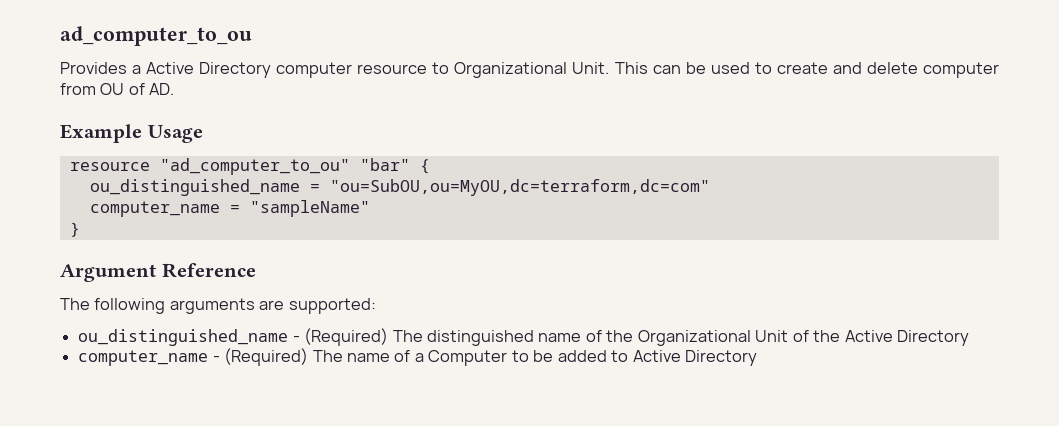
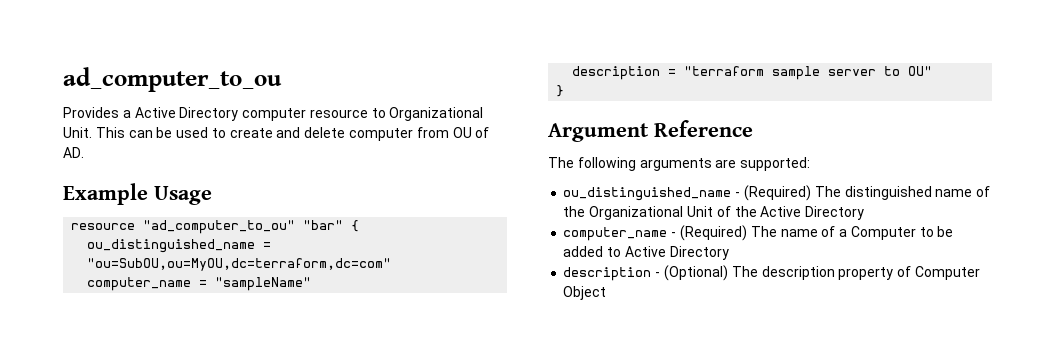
+ description = "terraform sample server to OU"
+ description - (Optional) The description property of Computer Object

